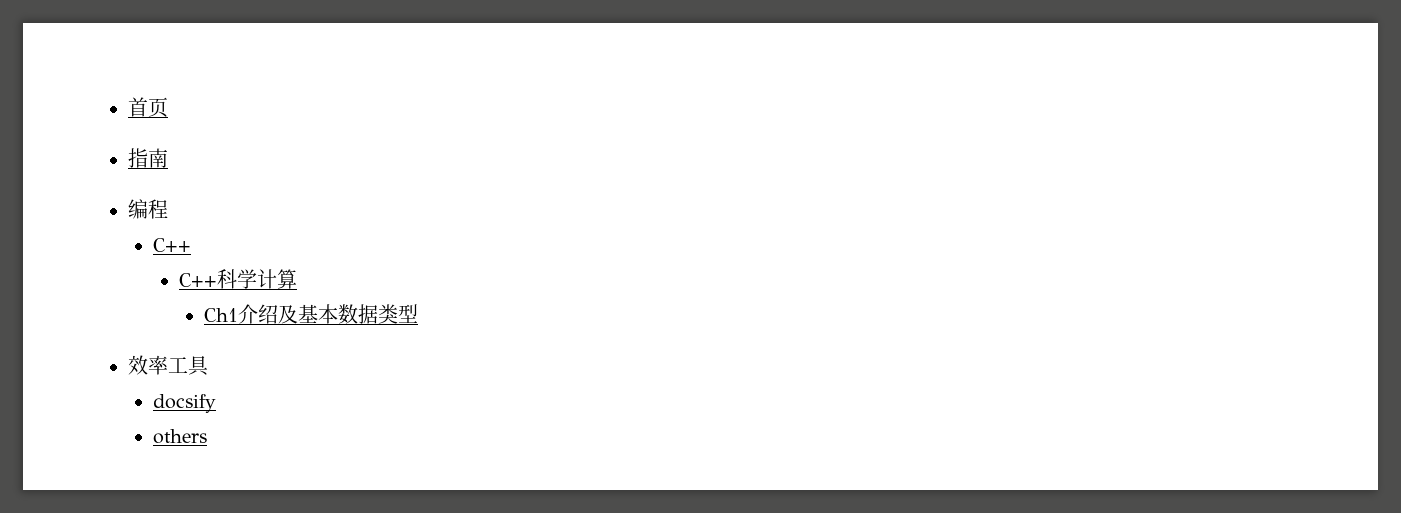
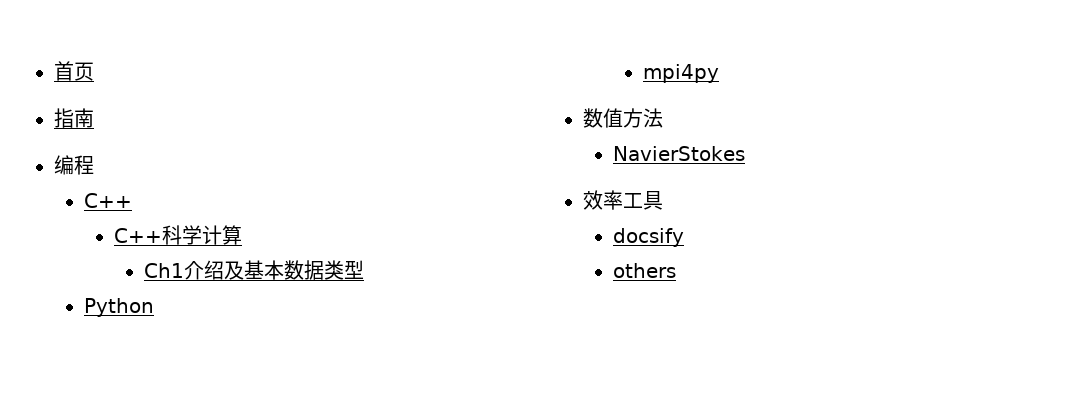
+ Python
+ mpi4py
+ 数值方法
+ NavierStokes

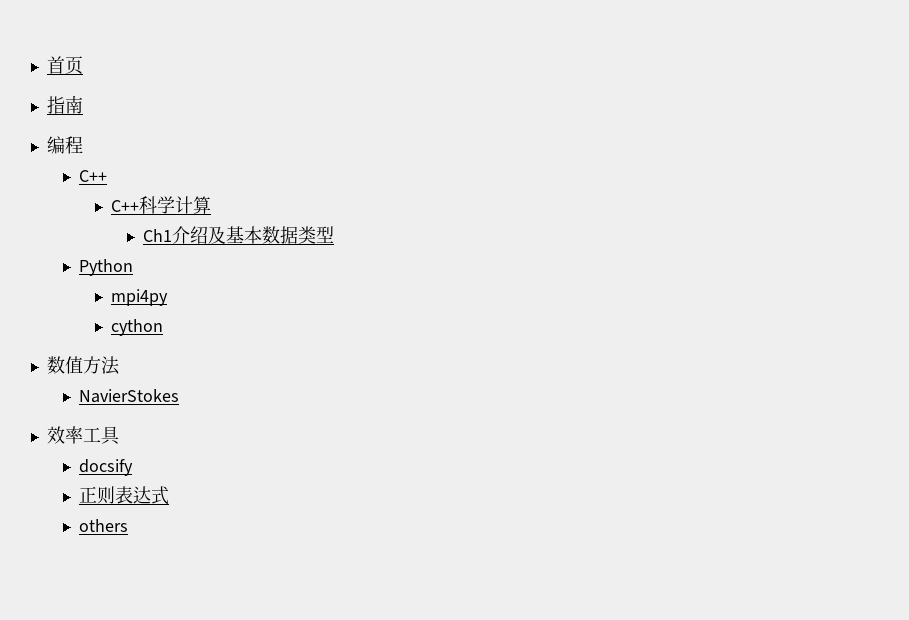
+ cython
+ 正则表达式

